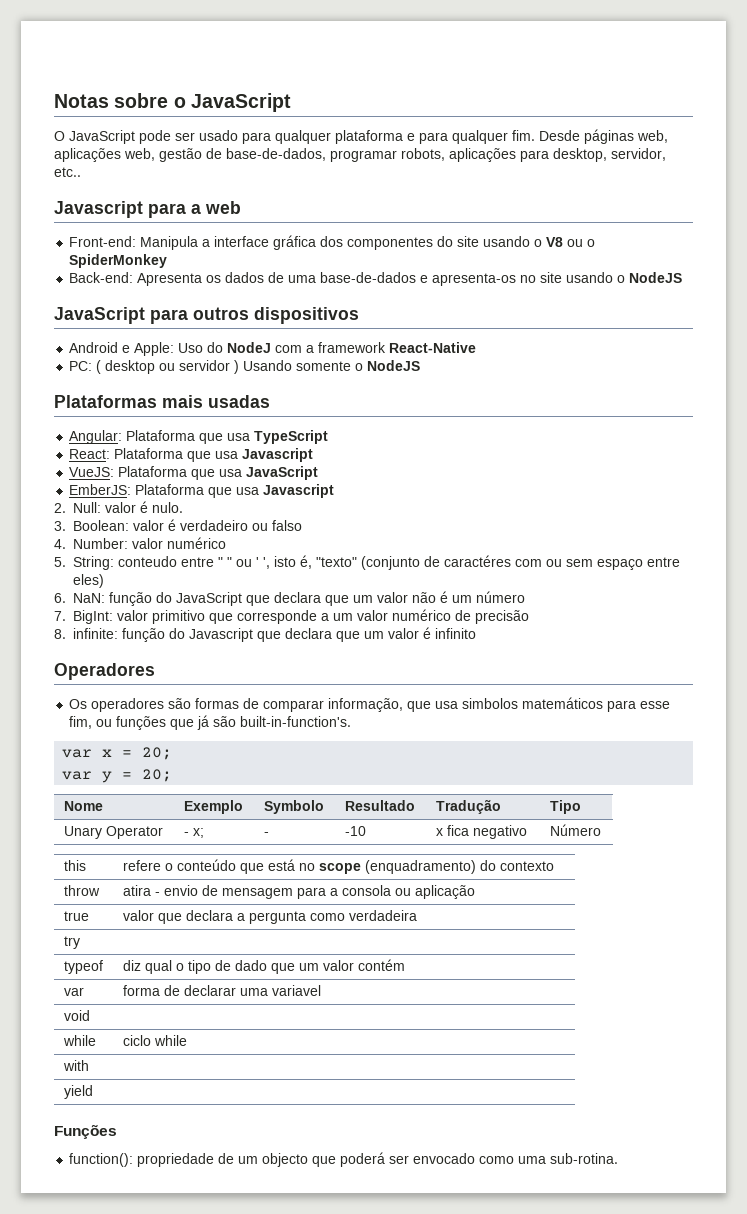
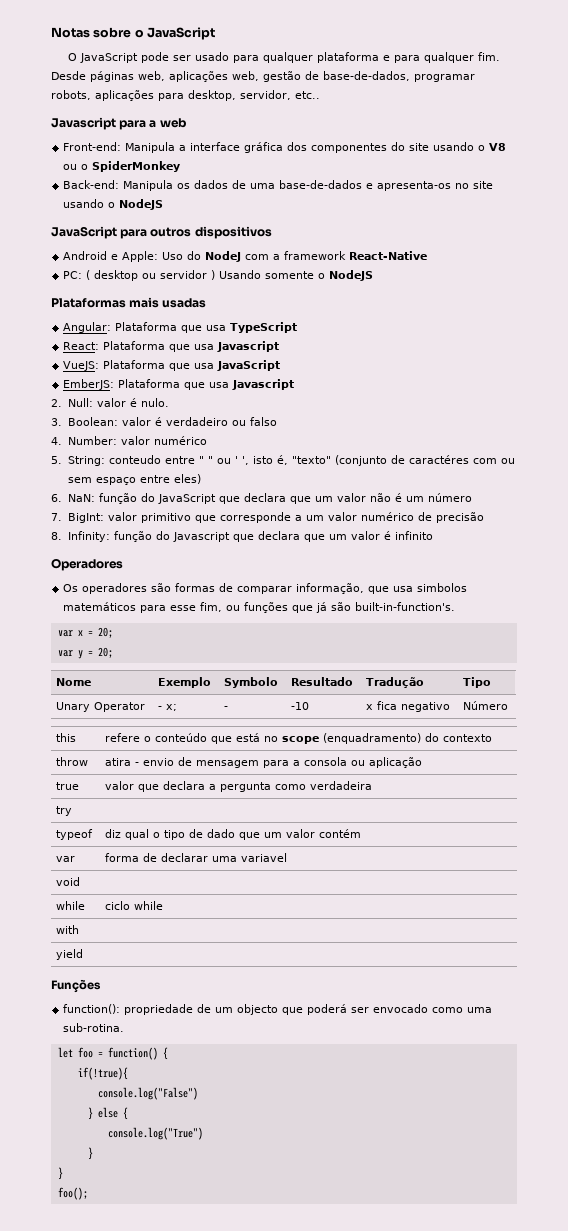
- Back-end: Apresenta os dados de uma base-de-dados e apresenta-os no site usando o NodeJS
+ Back-end: Manipula os dados de uma base-de-dados e apresenta-os no site usando o NodeJS
- 8. infinite: função do Javascript que declara que um valor é infinito
+ 8. Infinity: função do Javascript que declara que um valor é infinito
+ let foo = function() {
+ if(!true){
+ console.log("False")
+ } else {
+ console.log("True")
+ }
+ }
+ foo();

